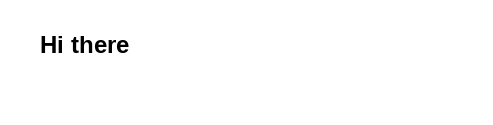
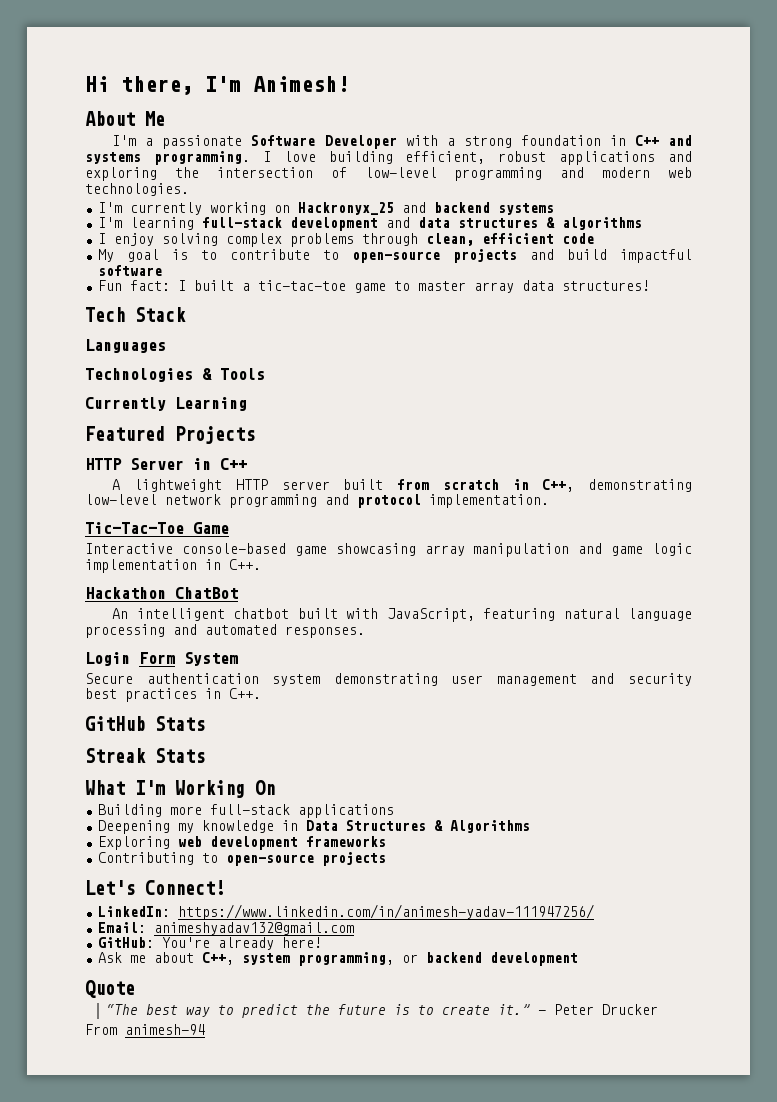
- Hi there
+ Hi there, I'm Animesh!
+ About Me
+ I'm a passionate Software Developer with a strong foundation in C++ and systems programming. I love building efficient, robust applications and exploring the intersection of low-level programming and modern web technologies.
+ I'm currently working on Hackronyx_25 and backend systems
+ I'm learning full-stack development and data structures & algorithms
+ I enjoy solving complex problems through clean, efficient code
+ My goal is to contribute to open-source projects and build impactful software
+ Fun fact: I built a tic-tac-toe game to master array data structures!
+ Tech Stack
+ Languages
+ Technologies & Tools
+ Currently Learning
+ Featured Projects
+ HTTP Server in C++
+ A lightweight HTTP server built from scratch in C++, demonstrating low-level network programming and protocol implementation.
+ Tic-Tac-Toe Game
+ Interactive console-based game showcasing array manipulation and game logic implementation in C++.
+ Hackathon ChatBot
+ An intelligent chatbot built with JavaScript, featuring natural language processing and automated responses.
+ Login Form System
+ Secure authentication system demonstrating user management and security best practices in C++.
+ GitHub Stats
+ Streak Stats
+ What I'm Working On
+ Building more full-stack applications
+ Deepening my knowledge in Data Structures & Algorithms
+ Exploring web development frameworks
+ Contributing to open-source projects
+ Let's Connect!
+ LinkedIn: https://www.linkedin.com/in/animesh-yadav-111947256/
+ Email: animeshyadav132@gmail.com
+ GitHub: You're already here!
+ Ask me about C++, system programming, or backend development
+ Quote
+ “The best way to predict the future is to create it.” - Peter Drucker
+ From animesh-94

